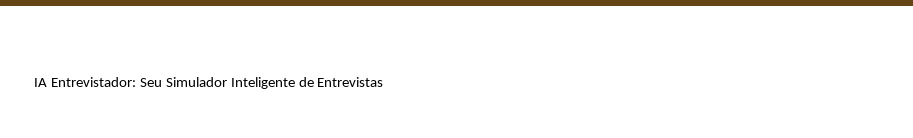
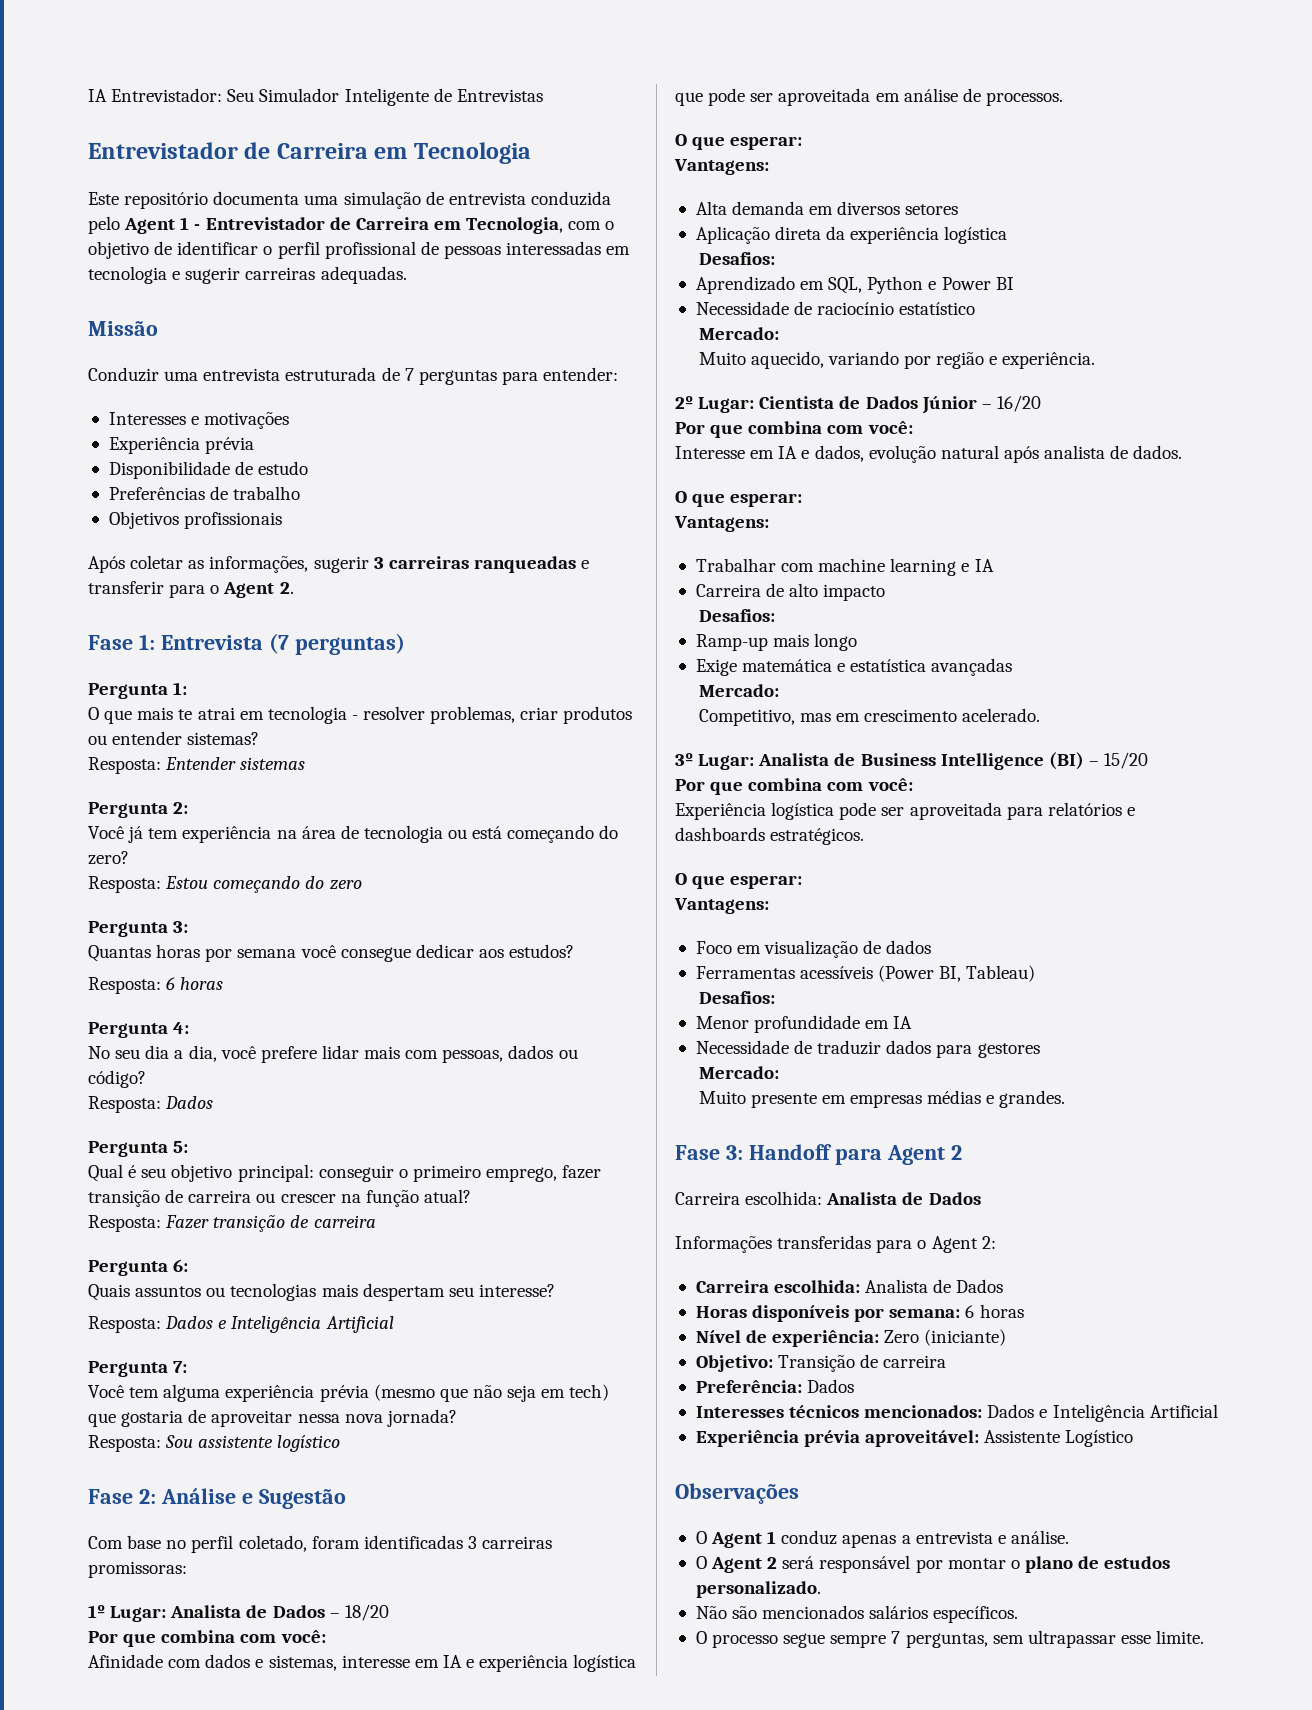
+ Entrevistador de Carreira em Tecnologia
+ Este repositório documenta uma simulação de entrevista conduzida pelo Agent 1 - Entrevistador de Carreira em Tecnologia, com o objetivo de identificar o perfil profissional de pessoas interessadas em tecnologia e sugerir carreiras adequadas.
+ Missão
+ Conduzir uma entrevista estruturada de 7 perguntas para entender:
+ Interesses e motivações
+ Experiência prévia
+ Disponibilidade de estudo
+ Preferências de trabalho
+ Objetivos profissionais
+ Após coletar as informações, sugerir 3 carreiras ranqueadas e transferir para o Agent 2.
+ Fase 1: Entrevista (7 perguntas)
+ Pergunta 1:
+ O que mais te atrai em tecnologia - resolver problemas, criar produtos ou entender sistemas?
+ Resposta: Entender sistemas
+ Pergunta 2:
+ Você já tem experiência na área de tecnologia ou está começando do zero?
+ Resposta: Estou começando do zero
+ Pergunta 3:
+ Quantas horas por semana você consegue dedicar aos estudos?
+ Resposta: 6 horas
+ Pergunta 4:
+ No seu dia a dia, você prefere lidar mais com pessoas, dados ou código?
+ Resposta: Dados
+ Pergunta 5:
+ Qual é seu objetivo principal: conseguir o primeiro emprego, fazer transição de carreira ou crescer na função atual?
+ Resposta: Fazer transição de carreira
+ Pergunta 6:
+ Quais assuntos ou tecnologias mais despertam seu interesse?
+ Resposta: Dados e Inteligência Artificial
+ Pergunta 7:
+ Você tem alguma experiência prévia (mesmo que não seja em tech) que gostaria de aproveitar nessa nova jornada?
+ Resposta: Sou assistente logístico
+ Fase 2: Análise e Sugestão
+ Com base no perfil coletado, foram identificadas 3 carreiras promissoras:
+ 1º Lugar: Analista de Dados – 18/20
+ Por que combina com você:
+ Afinidade com dados e sistemas, interesse em IA e experiência logística que pode ser aproveitada em análise de processos.
+ O que esperar:
+ Vantagens:
+ Alta demanda em diversos setores
+ Aplicação direta da experiência logística
+ Desafios:
+ Aprendizado em SQL, Python e Power BI
+ Necessidade de raciocínio estatístico
+ Mercado:
+ Muito aquecido, variando por região e experiência.
+ 2º Lugar: Cientista de Dados Júnior – 16/20
+ Por que combina com você:
+ Interesse em IA e dados, evolução natural após analista de dados.
+ O que esperar:
+ Vantagens:
+ Trabalhar com machine learning e IA
+ Carreira de alto impacto
+ Desafios:
+ Ramp-up mais longo
+ Exige matemática e estatística avançadas
+ Mercado:
+ Competitivo, mas em crescimento acelerado.
+ 3º Lugar: Analista de Business Intelligence (BI) – 15/20
+ Por que combina com você:
+ Experiência logística pode ser aproveitada para relatórios e dashboards estratégicos.
+ O que esperar:
+ Vantagens:
+ Foco em visualização de dados
+ Ferramentas acessíveis (Power BI, Tableau)
+ Desafios:
+ Menor profundidade em IA
+ Necessidade de traduzir dados para gestores
+ Mercado:
+ Muito presente em empresas médias e grandes.
+ Fase 3: Handoff para Agent 2
+ Carreira escolhida: Analista de Dados
+ Informações transferidas para o Agent 2:
+ Carreira escolhida: Analista de Dados
+ Horas disponíveis por semana: 6 horas
+ Nível de experiência: Zero (iniciante)
+ Objetivo: Transição de carreira
+ Preferência: Dados
+ Interesses técnicos mencionados: Dados e Inteligência Artificial
+ Experiência prévia aproveitável: Assistente Logístico
+ Observações
+ O Agent 1 conduz apenas a entrevista e análise.
+ O Agent 2 será responsável por montar o plano de estudos personalizado.
+ Não são mencionados salários específicos.
+ O processo segue sempre 7 perguntas, sem ultrapassar esse limite.

